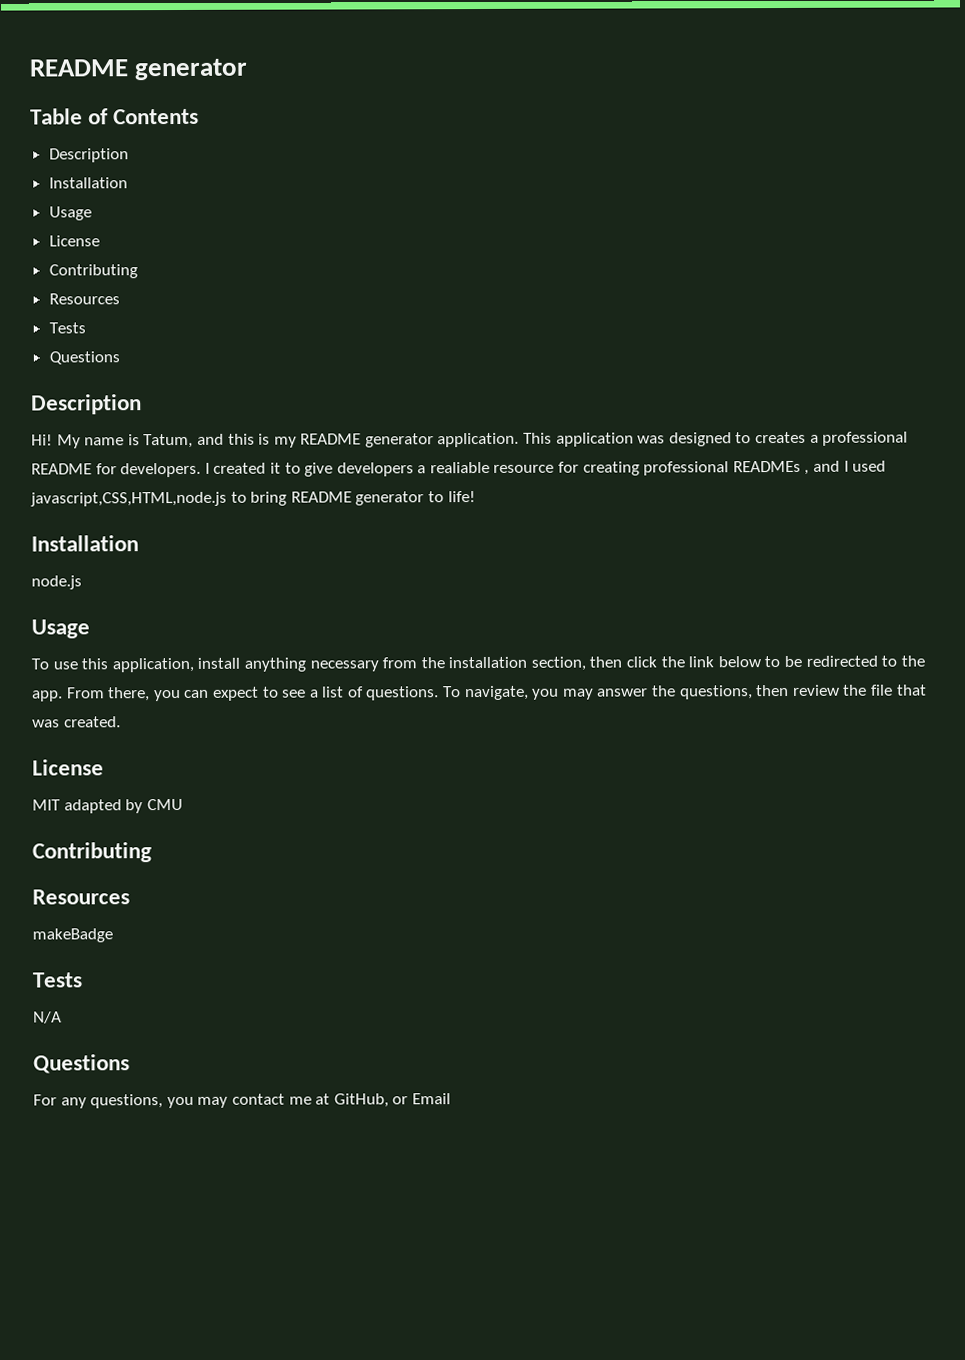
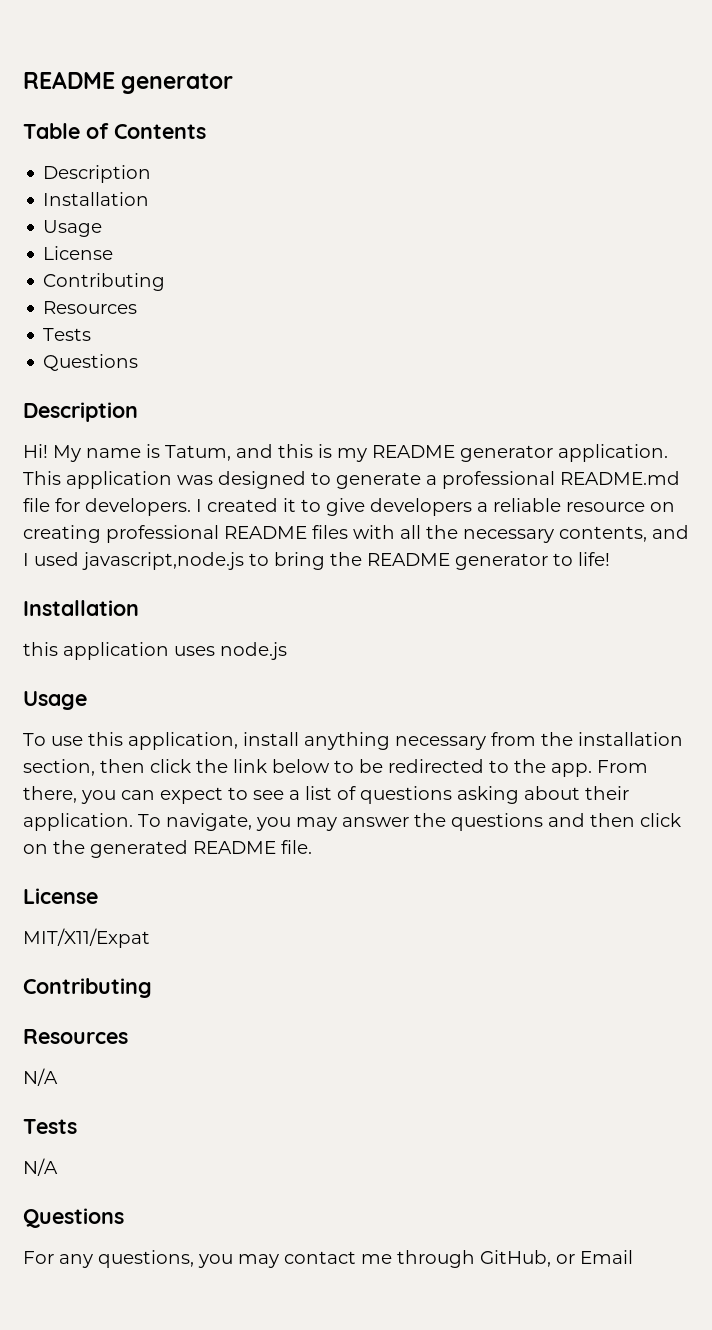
- This application was designed to creates a professional README for developers.
+ This application was designed to generate a professional README.md file for developers.
- I created it to give developers a realiable resource for creating professional READMEs , and I used javascript,CSS,HTML,node.js to bring README generator to life!
+ I created it to give developers a reliable resource on creating professional README files with all the necessary contents, and I used javascript,node.js to bring the README generator to life!
- node.js
+ this application uses node.js
- From there, you can expect to see a list of questions.
+ From there, you can expect to see a list of questions asking about their application.
- To navigate, you may answer the questions, then review the file that was created.
+ To navigate, you may answer the questions and then click on the generated README file.
  License
- MIT adapted by CMU
+ MIT/X11/Expat
  Contributing
  Resources
- makeBadge
+ N/A
- For any questions, you may contact me at GitHub, or Email
+ For any questions, you may contact me through GitHub, or Email

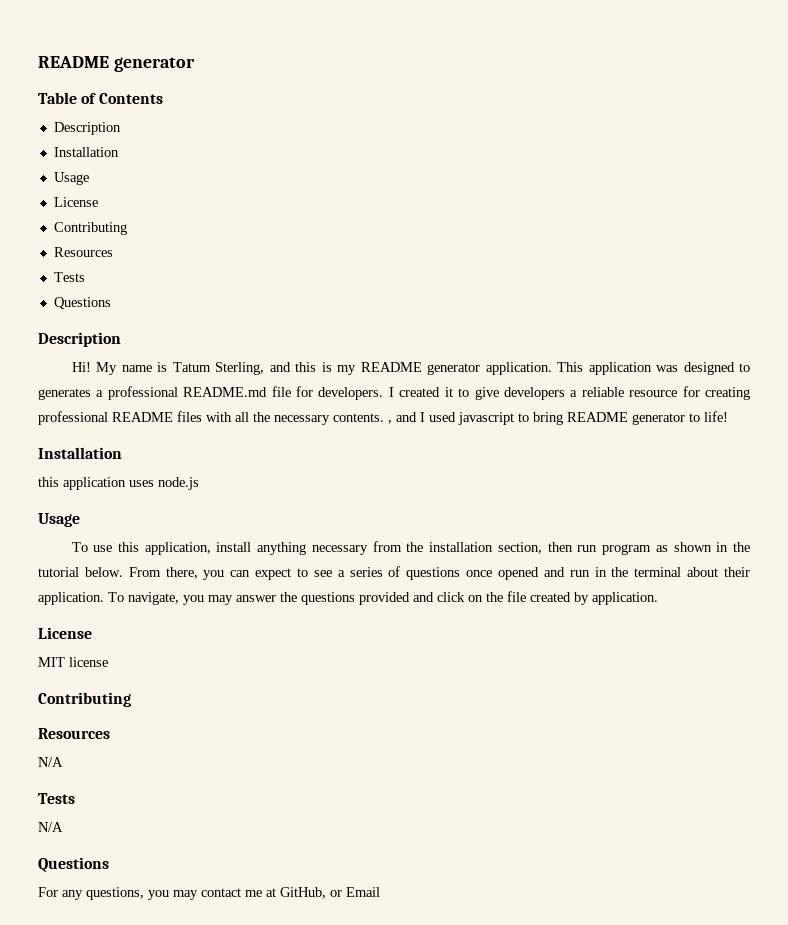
- My name is Tatum, and this is my README generator application.
+ My name is Tatum Sterling, and this is my README generator application.
- This application was designed to generate a professional README.md file for developers.
+ This application was designed to generates a professional README.md file for developers.
- I created it to give developers a reliable resource on creating professional README files with all the necessary contents, and I used javascript,node.js to bring the README generator to life!
+ I created it to give developers a reliable resource for creating professional README files with all the necessary contents. , and I used javascript to bring README generator to life!
- To use this application, install anything necessary from the installation section, then click the link below to be redirected to the app.
+ To use this application, install anything necessary from the installation section, then run program as shown in the tutorial below.
- From there, you can expect to see a list of questions asking about their application.
+ From there, you can expect to see a series of questions once opened and run in the terminal about their application.
- To navigate, you may answer the questions and then click on the generated README file.
+ To navigate, you may answer the questions provided and click on the file created by application.
  License
- MIT/X11/Expat
+ MIT license
- For any questions, you may contact me through GitHub, or Email
+ For any questions, you may contact me at GitHub, or Email

